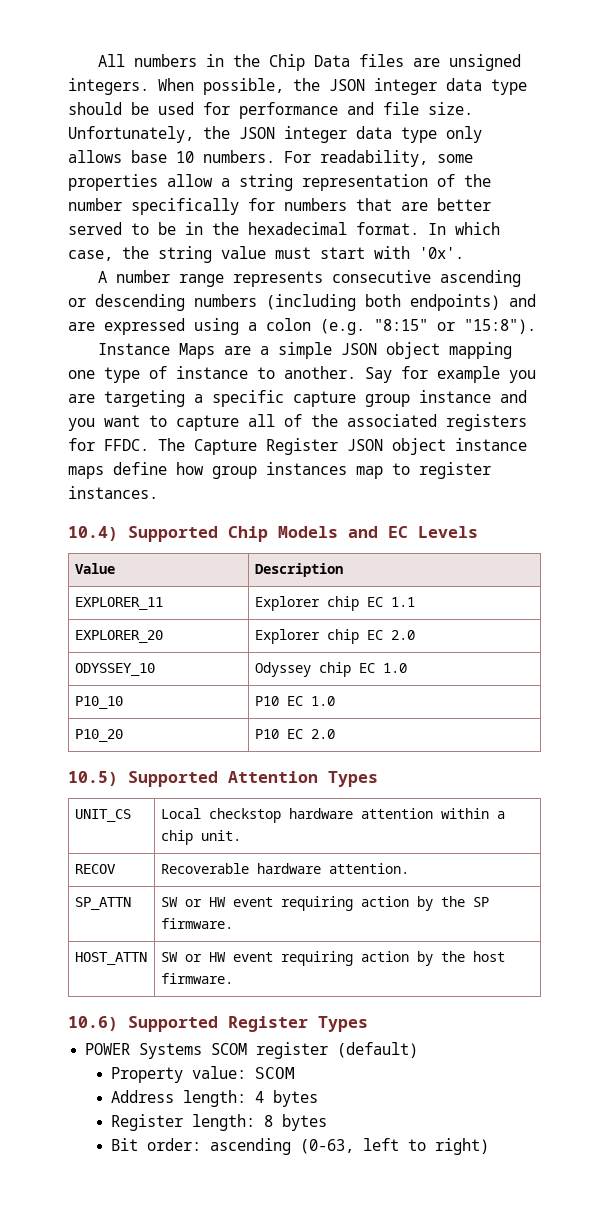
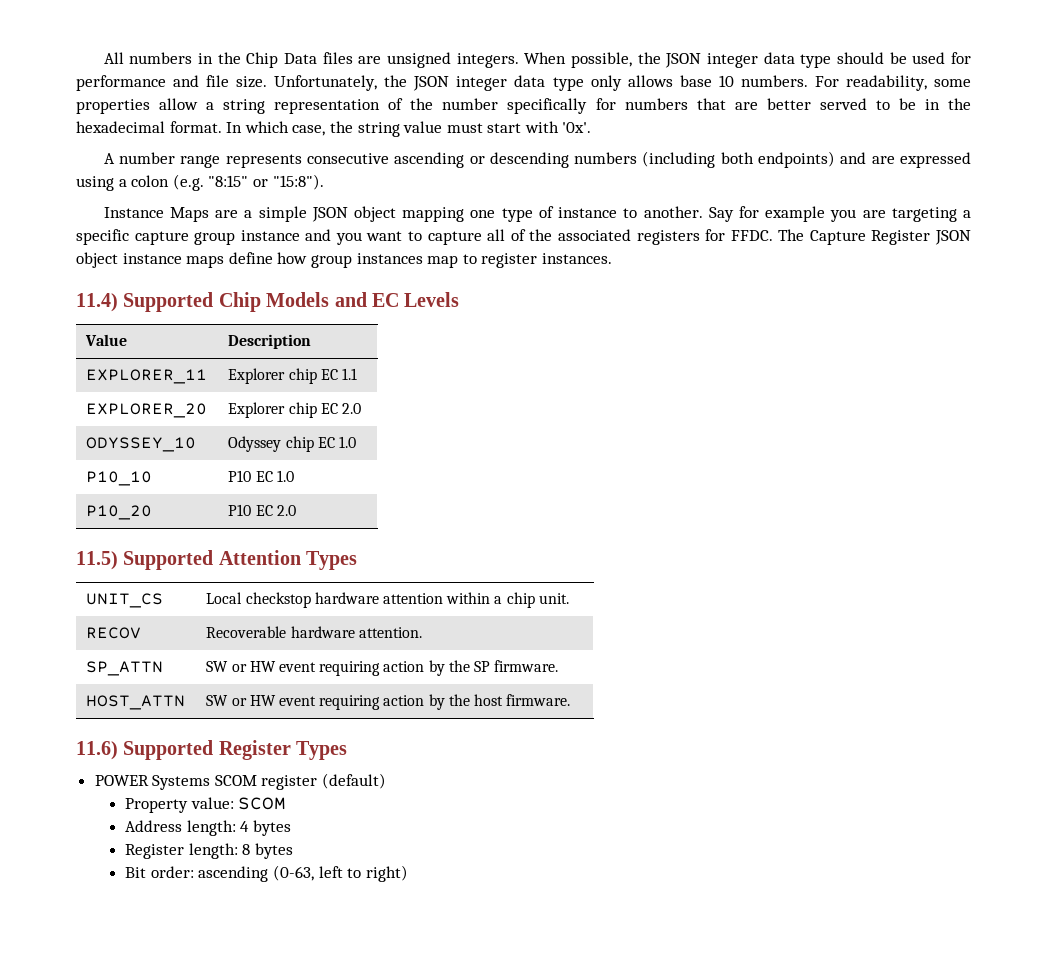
- 10.4) Supported Chip Models and EC Levels
+ 11.4) Supported Chip Models and EC Levels
- 10.5) Supported Attention Types
+ 11.5) Supported Attention Types
- 10.6) Supported Register Types
+ 11.6) Supported Register Types

